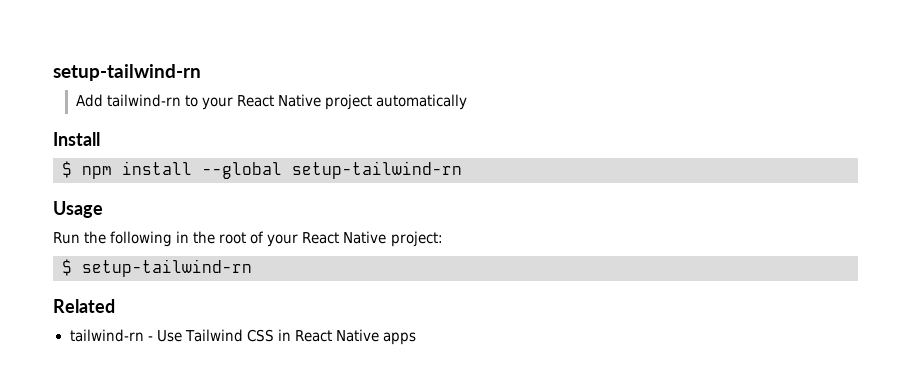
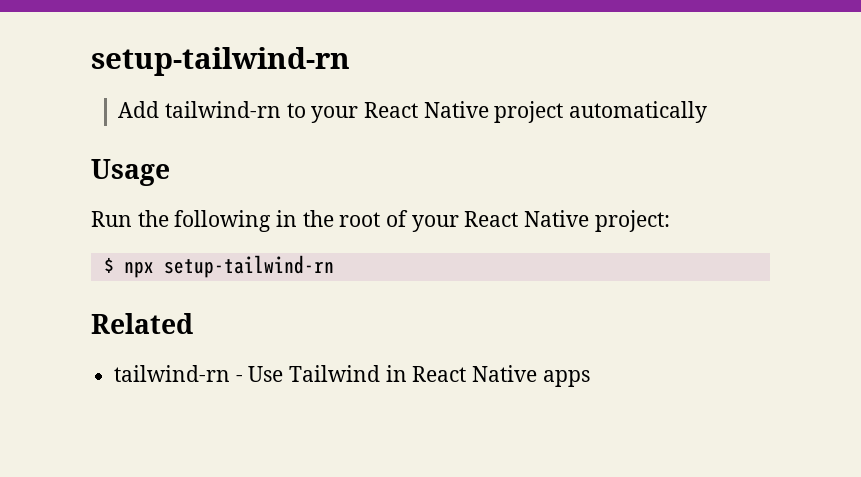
- Install
- $ npm install --global setup-tailwind-rn
- $ setup-tailwind-rn
+ $ npx setup-tailwind-rn
- tailwind-rn - Use Tailwind CSS in React Native apps
+ tailwind-rn - Use Tailwind in React Native apps

